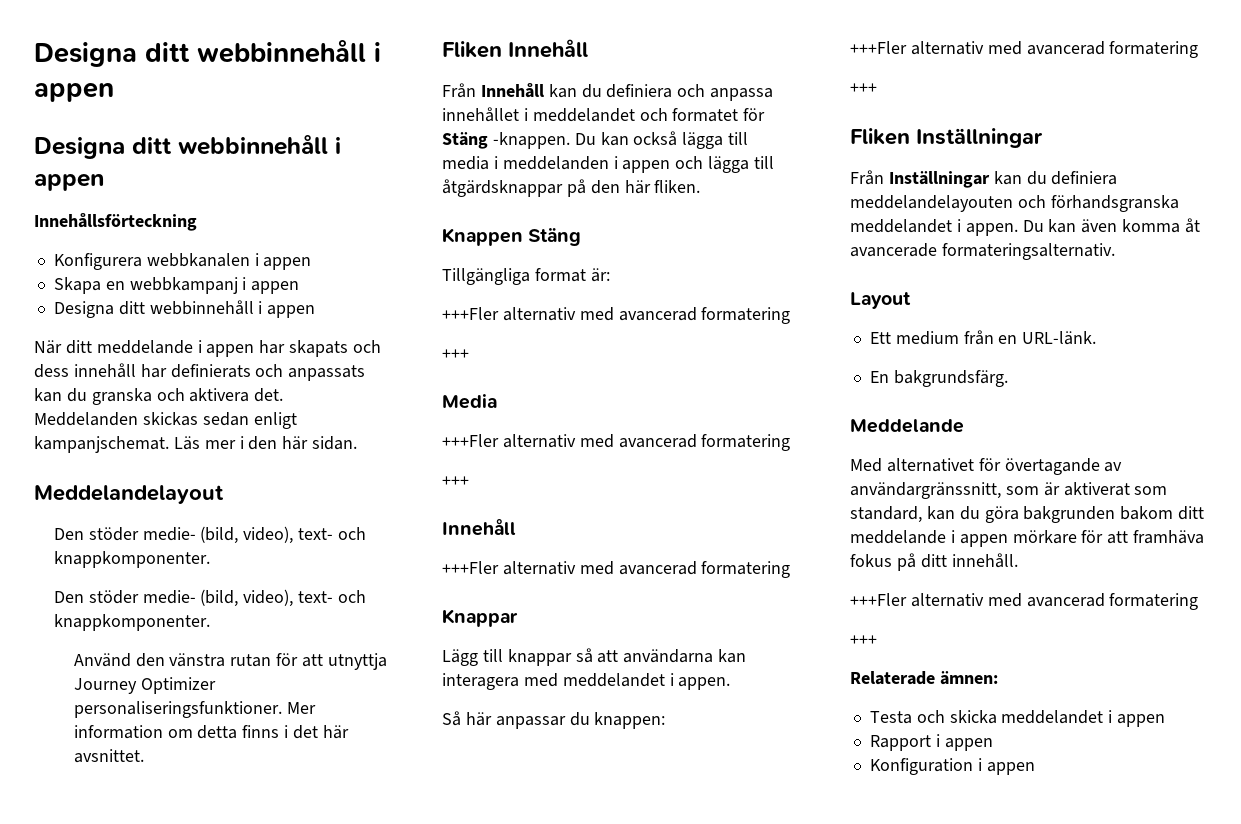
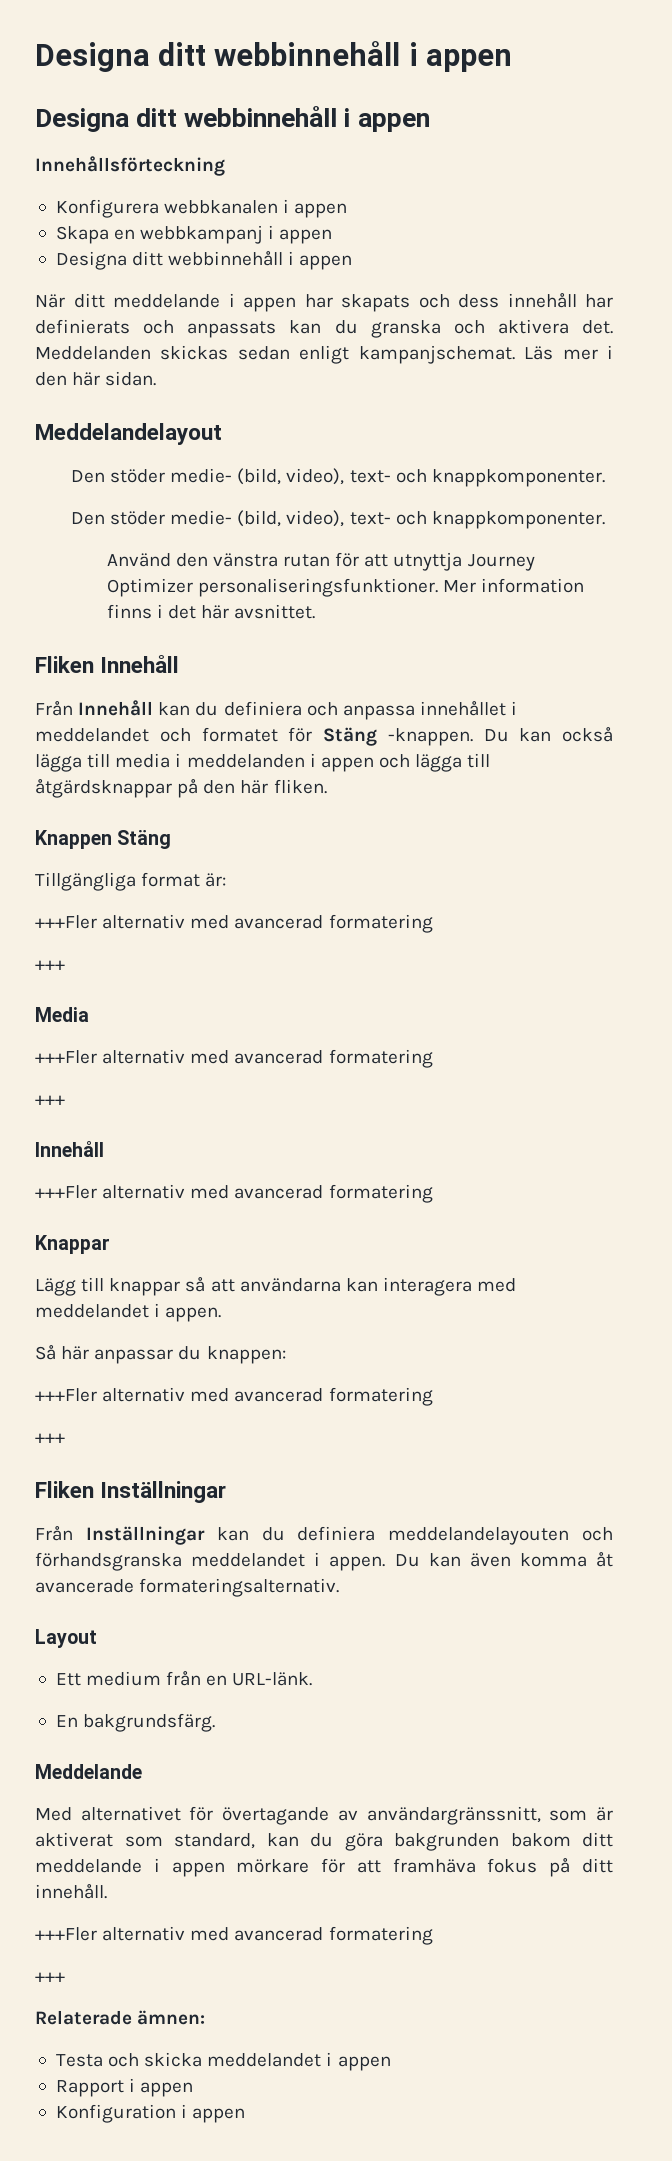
- Mer information om detta finns i det här avsnittet.
+ Mer information finns i det här avsnittet.

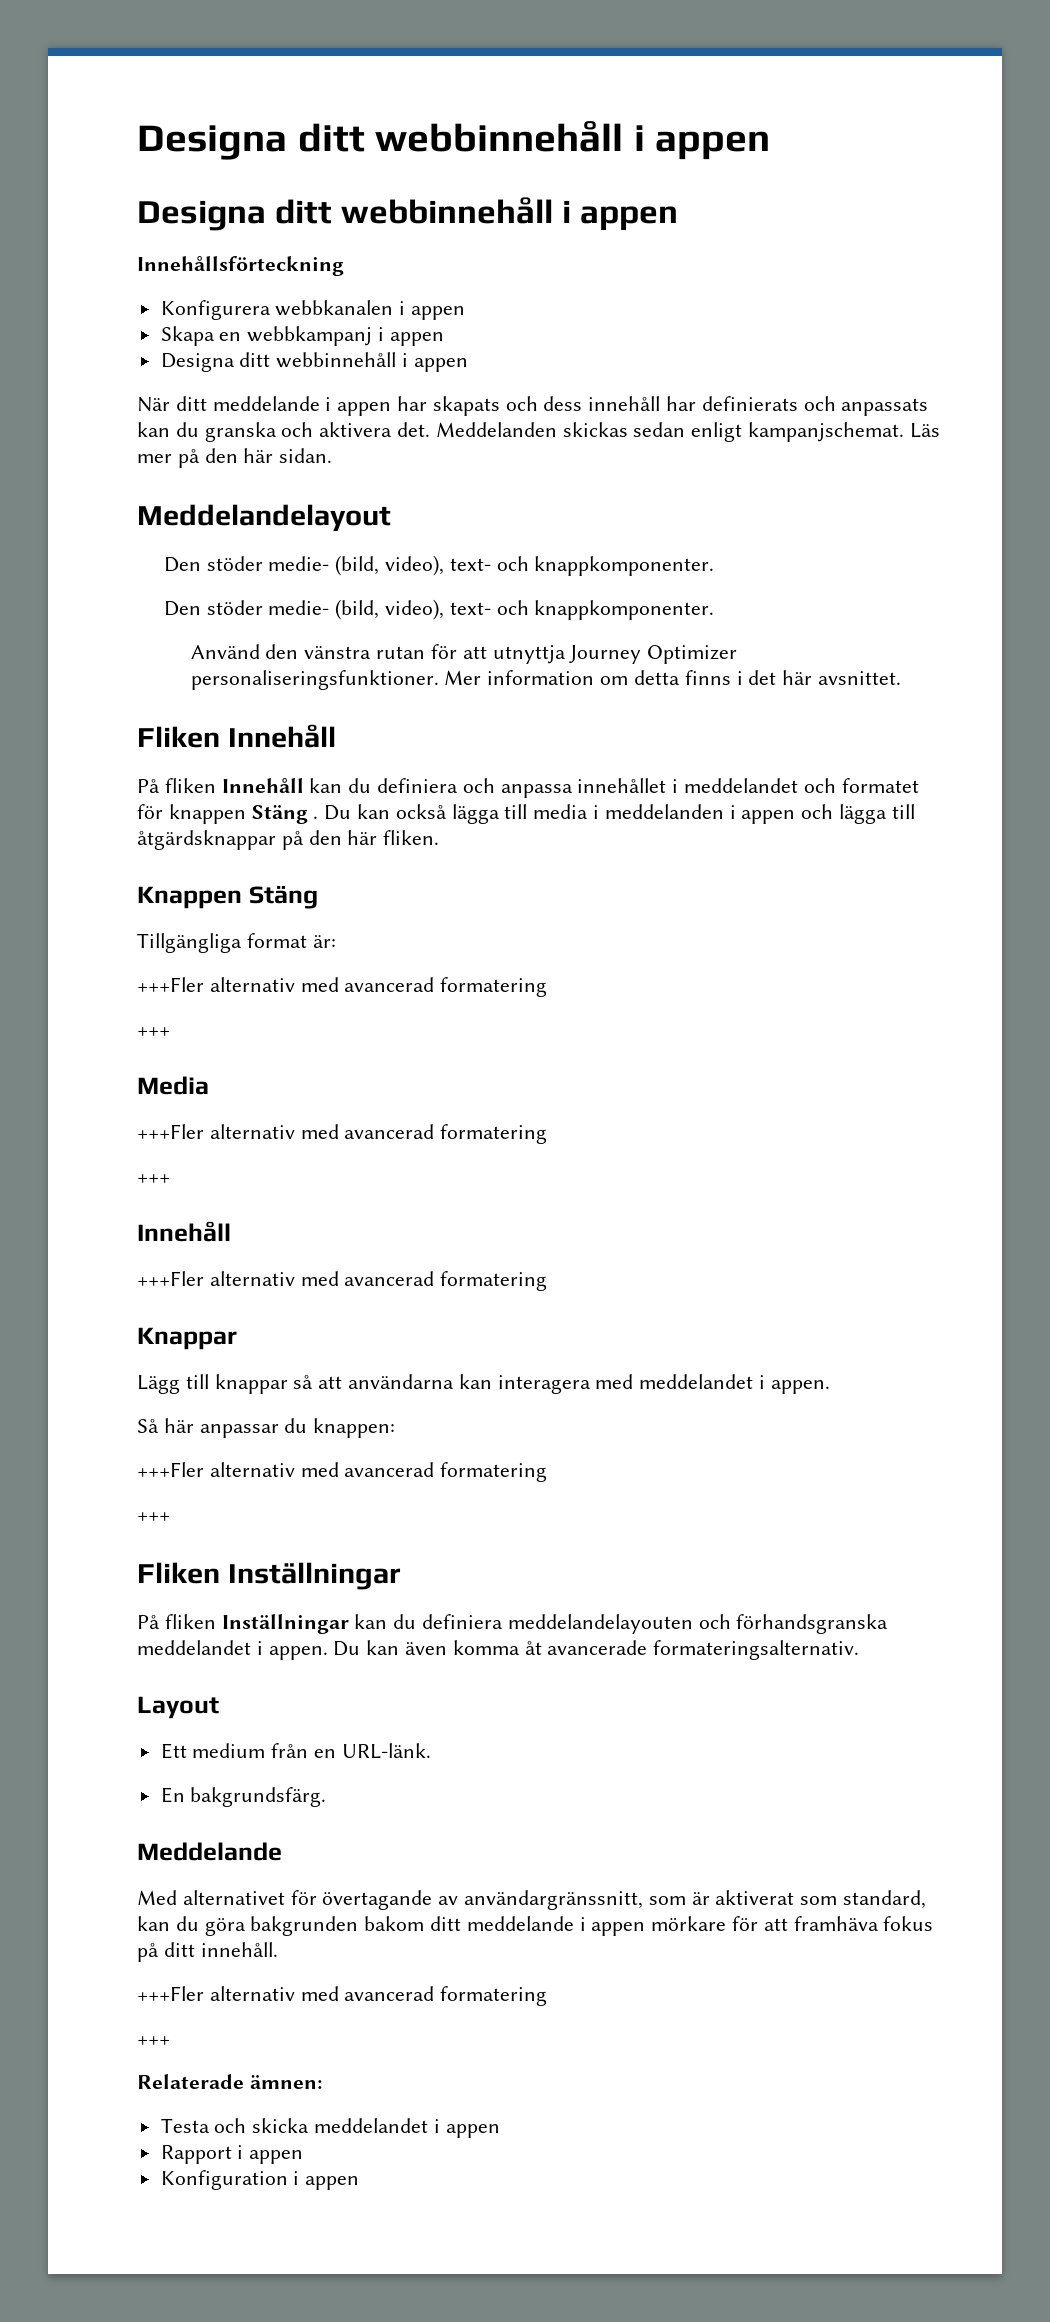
- Läs mer i den här sidan.
+ Läs mer på den här sidan.
- Mer information finns i det här avsnittet.
+ Mer information om detta finns i det här avsnittet.
- Från Innehåll kan du definiera och anpassa innehållet i meddelandet och formatet för Stäng -knappen.
+ På fliken Innehåll kan du definiera och anpassa innehållet i meddelandet och formatet för knappen Stäng .
- Från Inställningar kan du definiera meddelandelayouten och förhandsgranska meddelandet i appen.
+ På fliken Inställningar kan du definiera meddelandelayouten och förhandsgranska meddelandet i appen.

